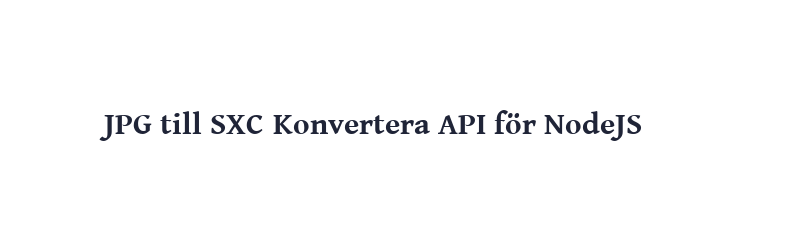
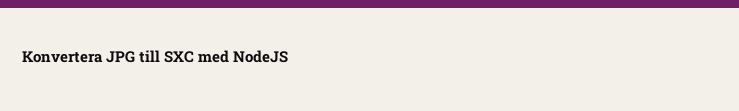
- JPG till SXC Konvertera API för NodeJS
+ Konvertera JPG till SXC med NodeJS

